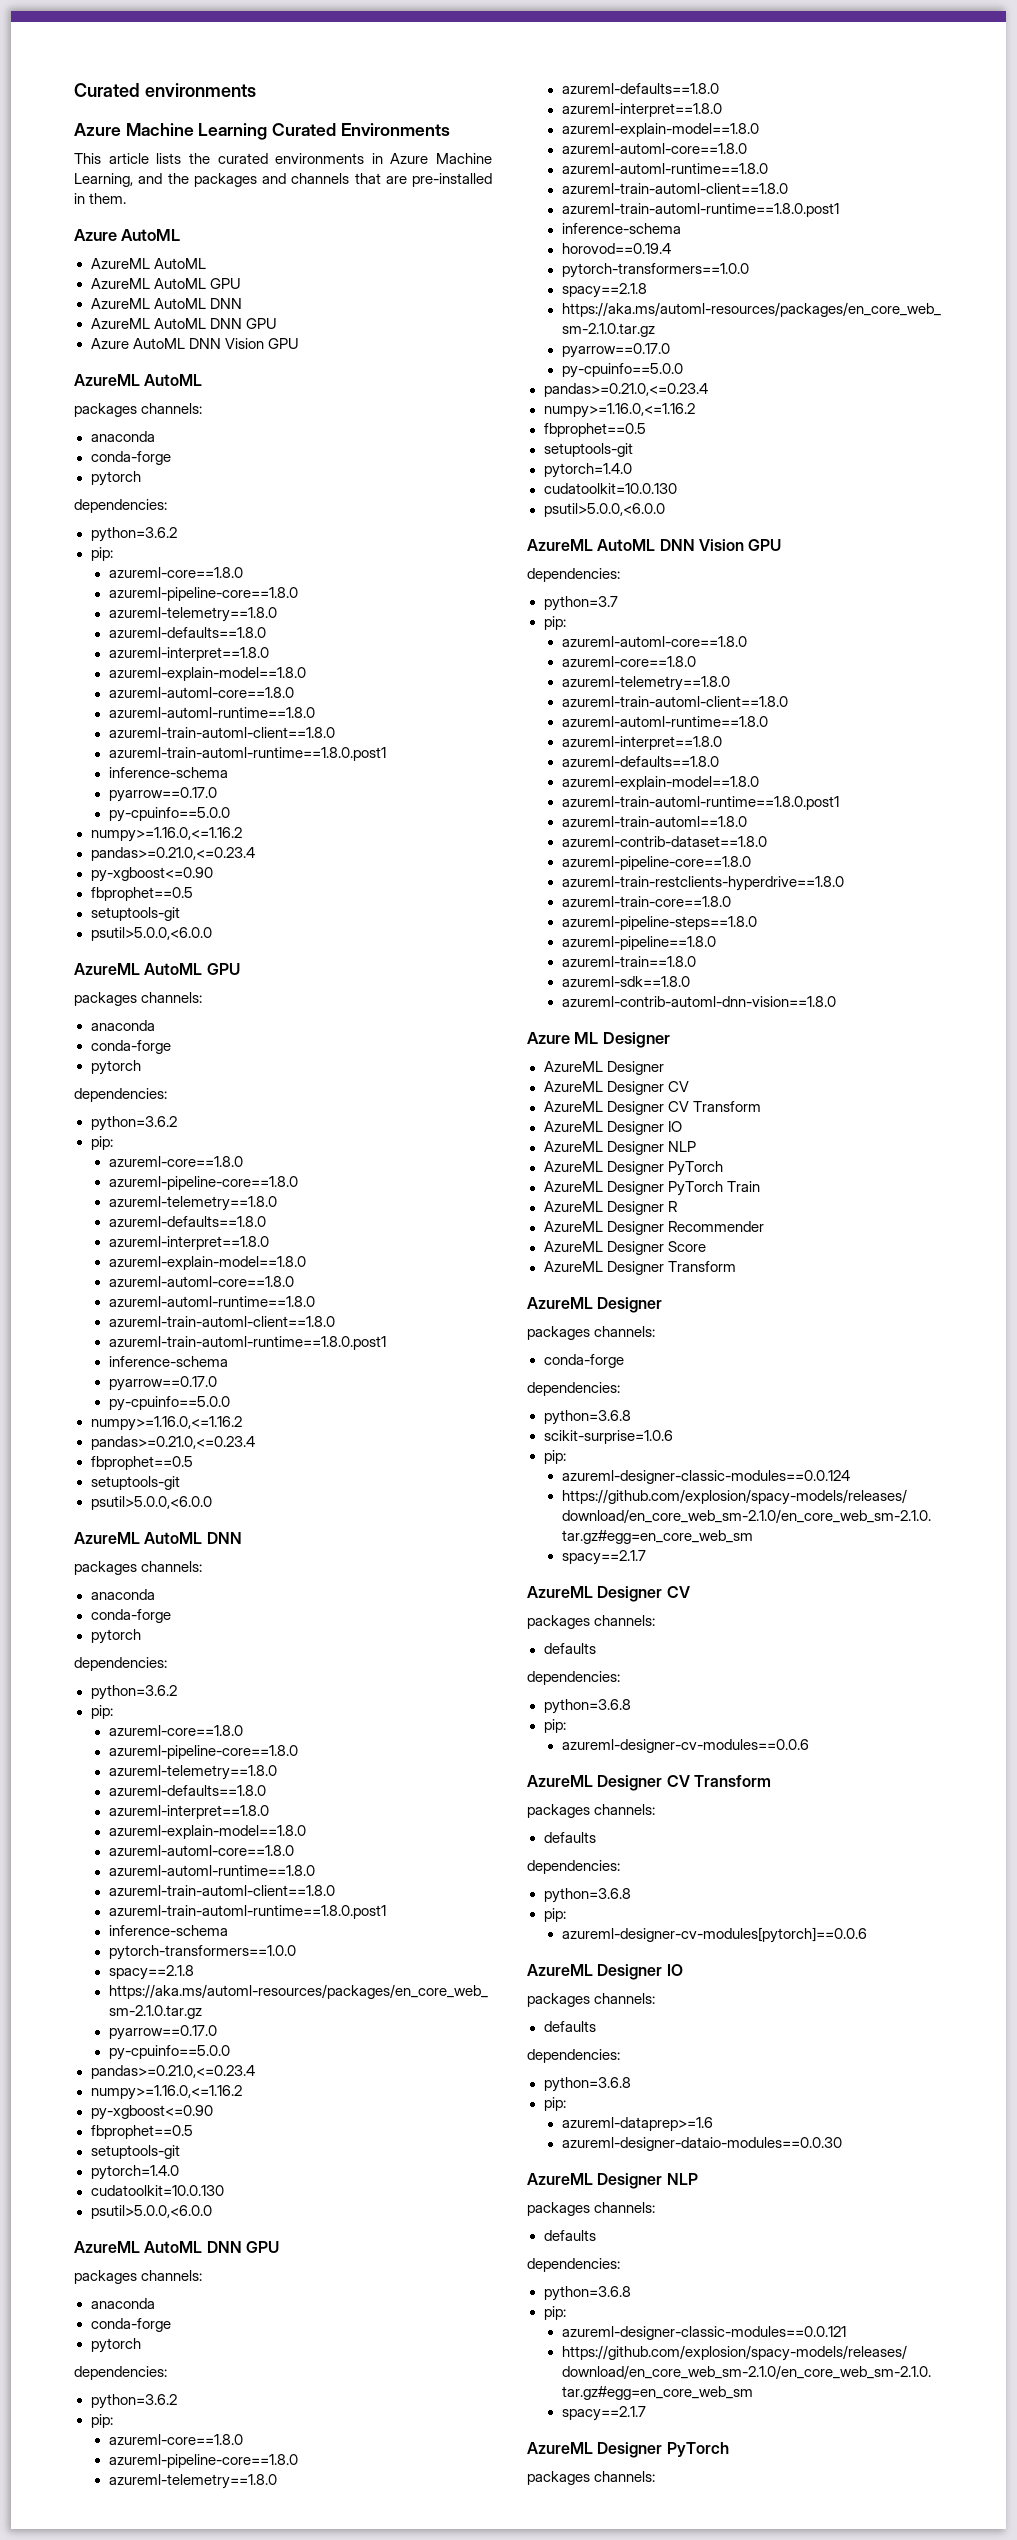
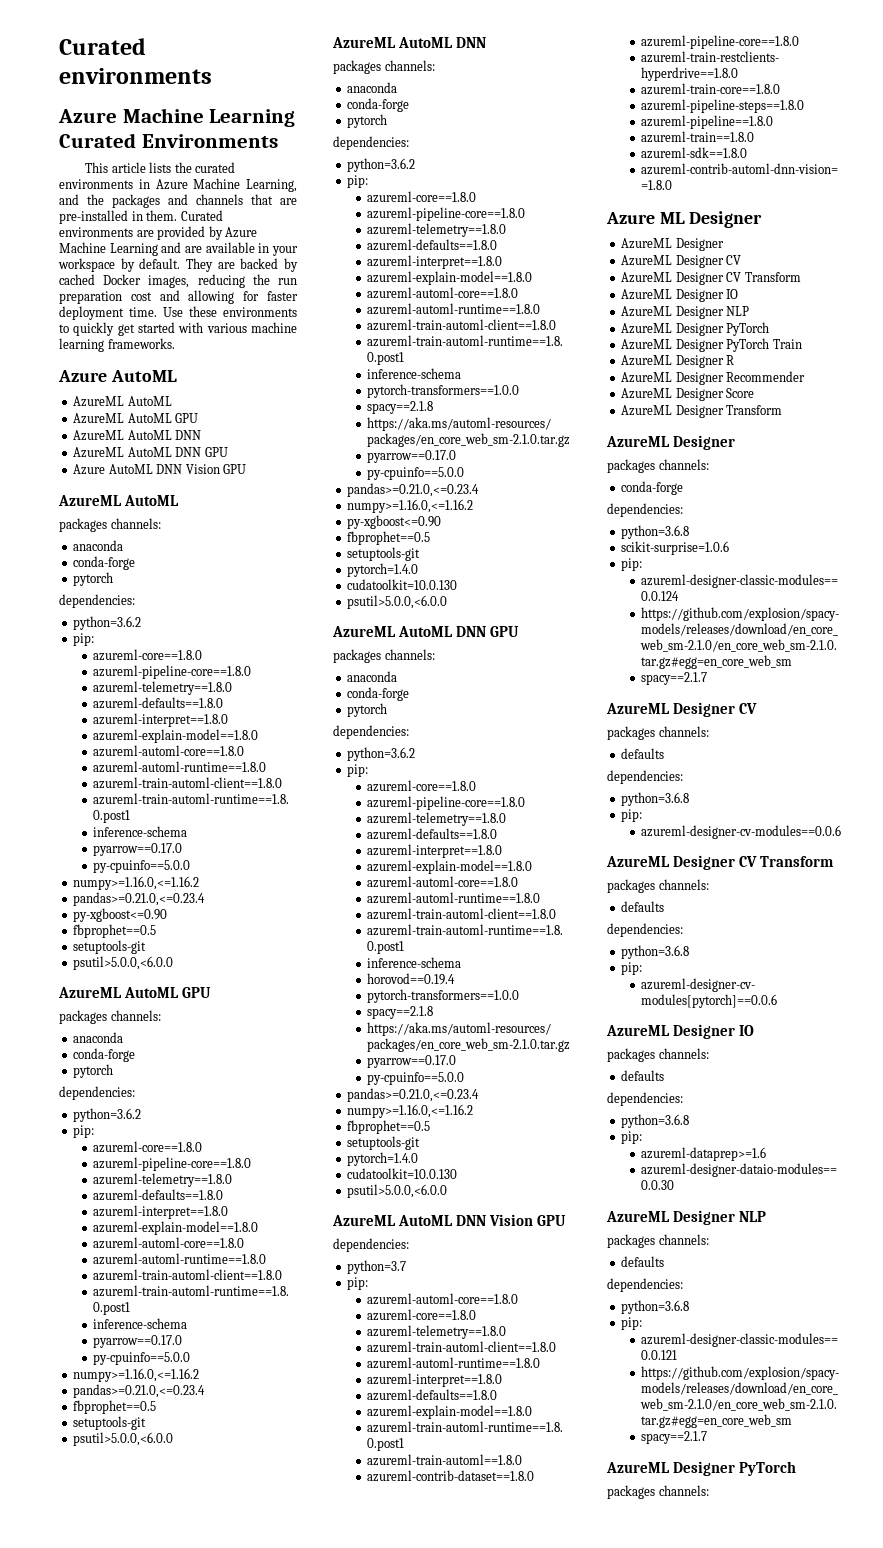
+ Curated environments are provided by Azure Machine Learning and are available in your workspace by default. They are backed by cached Docker images, reducing the run preparation cost and allowing for faster deployment time. Use these environments to quickly get started with various machine learning frameworks.

